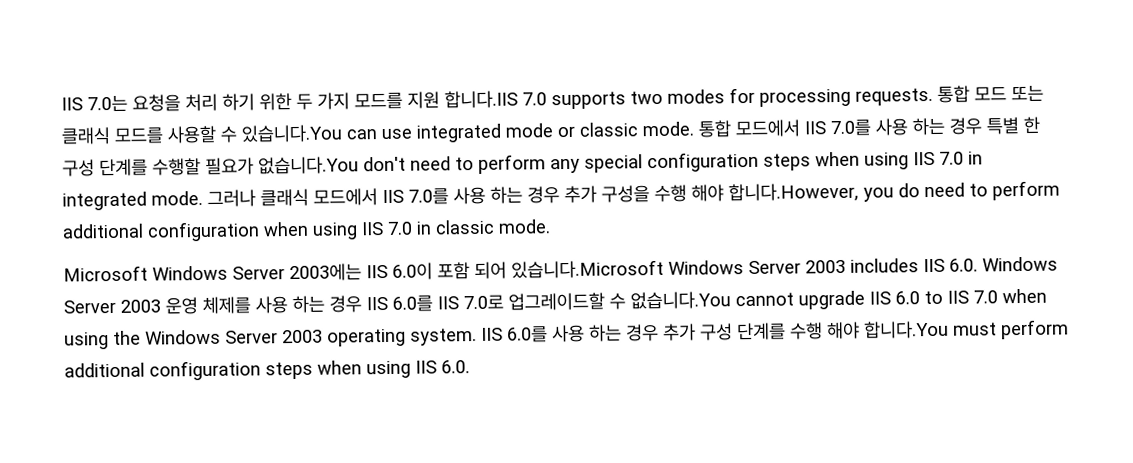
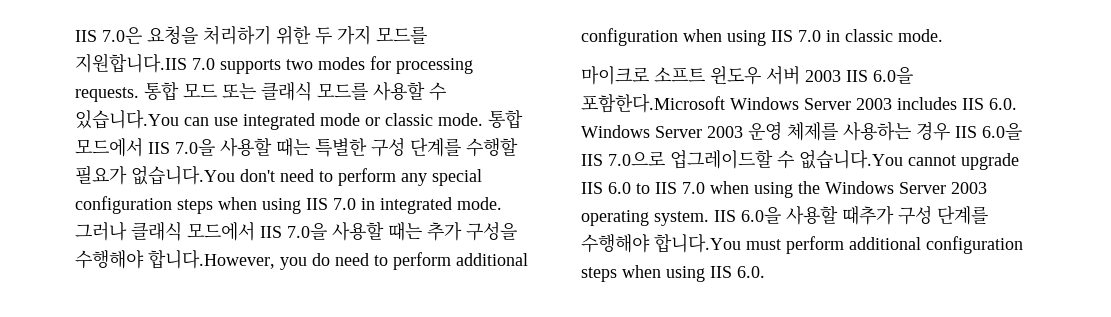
- IIS 7.0는 요청을 처리 하기 위한 두 가지 모드를 지원 합니다.IIS 7.0 supports two modes for processing requests.
+ IIS 7.0은 요청을 처리하기 위한 두 가지 모드를 지원합니다.IIS 7.0 supports two modes for processing requests.
- 통합 모드에서 IIS 7.0를 사용 하는 경우 특별 한 구성 단계를 수행할 필요가 없습니다.You don't need to perform any special configuration steps when using IIS 7.0 in integrated mode.
+ 통합 모드에서 IIS 7.0을 사용할 때는 특별한 구성 단계를 수행할 필요가 없습니다.You don't need to perform any special configuration steps when using IIS 7.0 in integrated mode.
- 그러나 클래식 모드에서 IIS 7.0를 사용 하는 경우 추가 구성을 수행 해야 합니다.However, you do need to perform additional configuration when using IIS 7.0 in classic mode.
+ 그러나 클래식 모드에서 IIS 7.0을 사용할 때는 추가 구성을 수행해야 합니다.However, you do need to perform additional configuration when using IIS 7.0 in classic mode.
- Microsoft Windows Server 2003에는 IIS 6.0이 포함 되어 있습니다.Microsoft Windows Server 2003 includes IIS 6.0. Windows Server 2003 운영 체제를 사용 하는 경우 IIS 6.0를 IIS 7.0로 업그레이드할 수 없습니다.You cannot upgrade IIS 6.0 to IIS 7.0 when using the Windows Server 2003 operating system.
+ 마이크로 소프트 윈도우 서버 2003 IIS 6.0을 포함한다.Microsoft Windows Server 2003 includes IIS 6.0. Windows Server 2003 운영 체제를 사용하는 경우 IIS 6.0을 IIS 7.0으로 업그레이드할 수 없습니다.You cannot upgrade IIS 6.0 to IIS 7.0 when using the Windows Server 2003 operating system.
- IIS 6.0를 사용 하는 경우 추가 구성 단계를 수행 해야 합니다.You must perform additional configuration steps when using IIS 6.0.
+ IIS 6.0을 사용할 때추가 구성 단계를 수행해야 합니다.You must perform additional configuration steps when using IIS 6.0.

